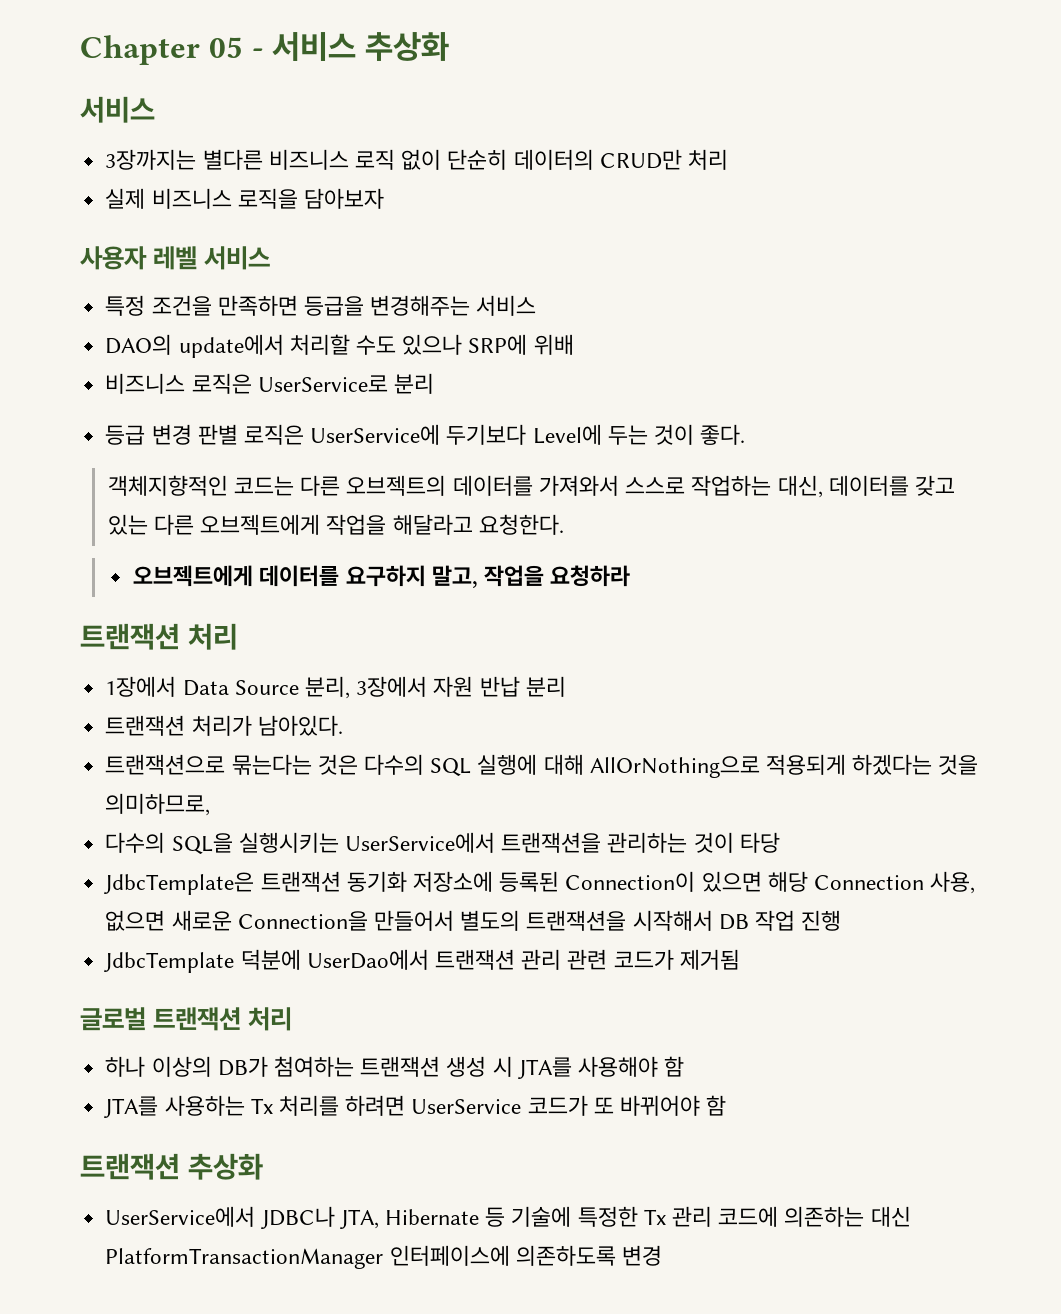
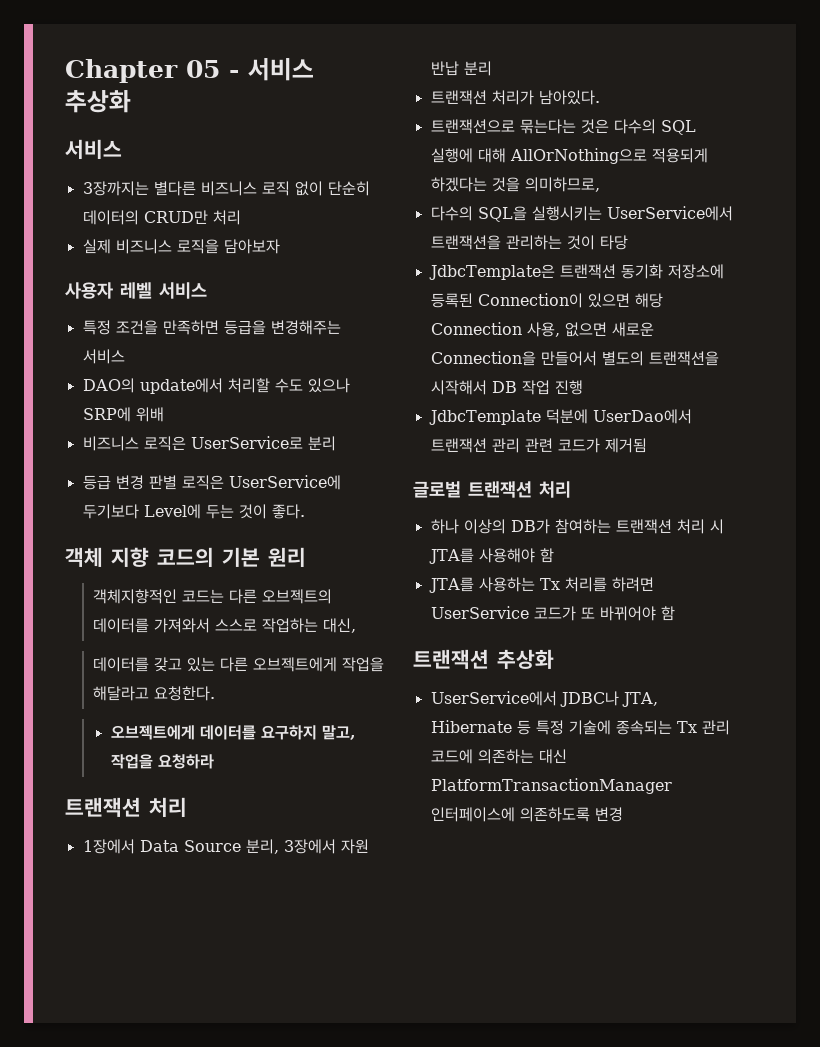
+ 객체 지향 코드의 기본 원리
- 객체지향적인 코드는 다른 오브젝트의 데이터를 가져와서 스스로 작업하는 대신, 데이터를 갖고 있는 다른 오브젝트에게 작업을 해달라고 요청한다.
+ 객체지향적인 코드는 다른 오브젝트의 데이터를 가져와서 스스로 작업하는 대신,
+ 데이터를 갖고 있는 다른 오브젝트에게 작업을 해달라고 요청한다.
- 하나 이상의 DB가 첨여하는 트랜잭션 생성 시 JTA를 사용해야 함
+ 하나 이상의 DB가 참여하는 트랜잭션 처리 시 JTA를 사용해야 함
- UserService에서 JDBC나 JTA, Hibernate 등 기술에 특정한 Tx 관리 코드에 의존하는 대신 PlatformTransactionManager 인터페이스에 의존하도록 변경
+ UserService에서 JDBC나 JTA, Hibernate 등 특정 기술에 종속되는 Tx 관리 코드에 의존하는 대신 PlatformTransactionManager 인터페이스에 의존하도록 변경

